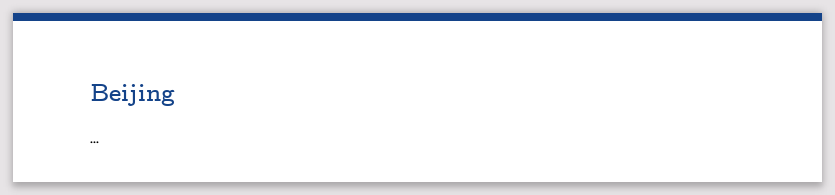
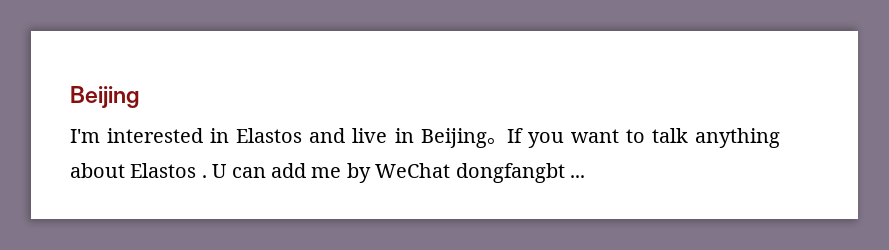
- ...
+ I'm interested in Elastos and live in Beijing。If you want to talk anything about Elastos . U can add me by WeChat dongfangbt ...

